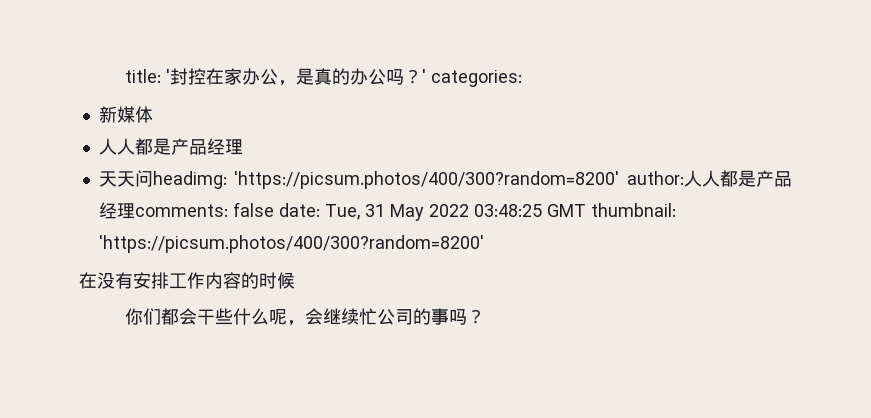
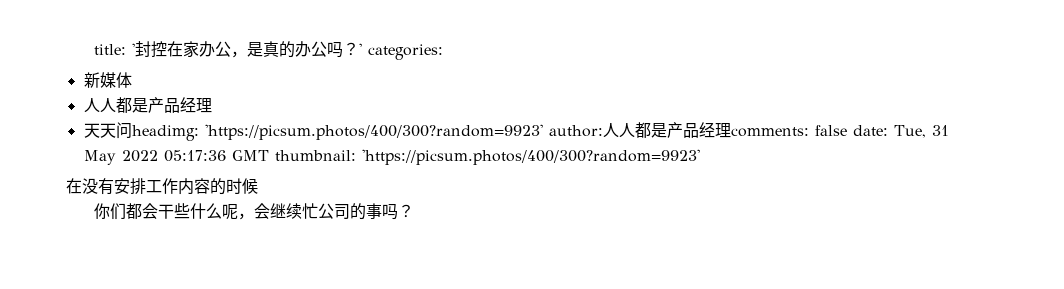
- 天天问headimg: 'https://picsum.photos/400/300?random=8200' author:人人都是产品经理comments: false date: Tue, 31 May 2022 03:48:25 GMT thumbnail: 'https://picsum.photos/400/300?random=8200'
+ 天天问headimg: 'https://picsum.photos/400/300?random=9923' author:人人都是产品经理comments: false date: Tue, 31 May 2022 05:17:36 GMT thumbnail: 'https://picsum.photos/400/300?random=9923'

